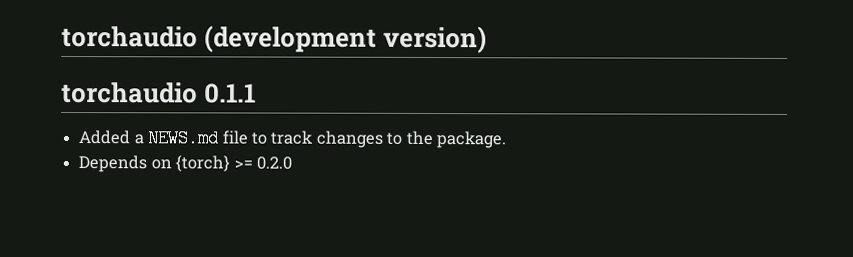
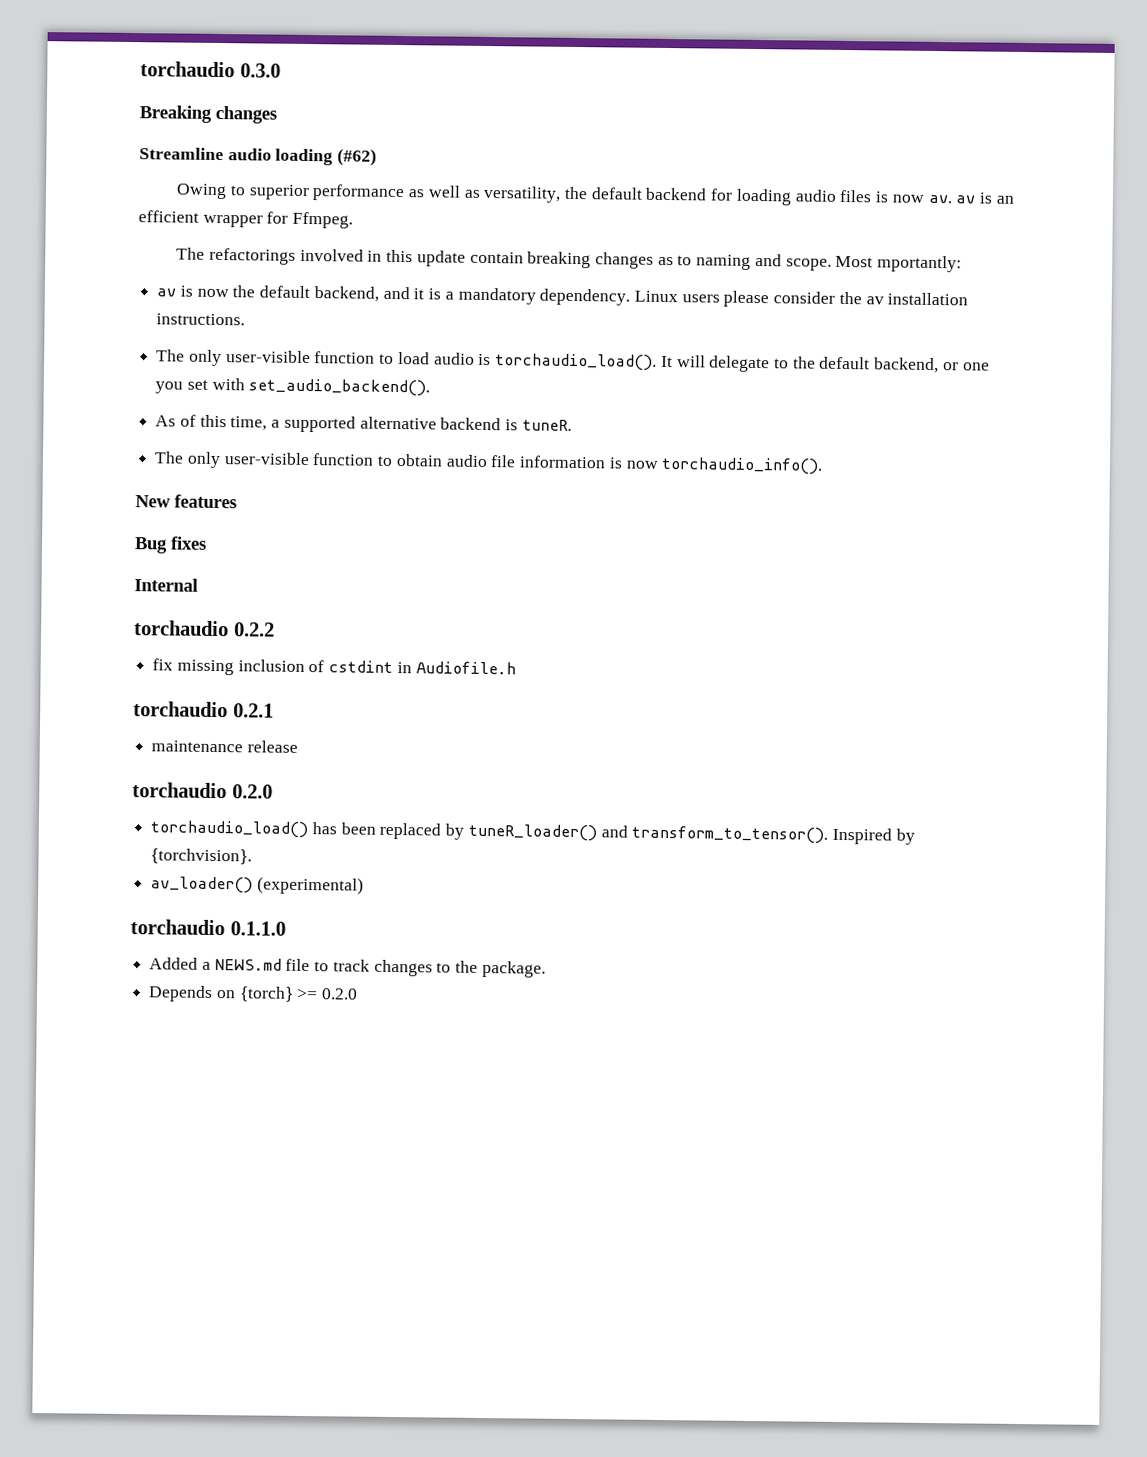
- torchaudio (development version)
- torchaudio 0.1.1
+ torchaudio 0.3.0
+ Breaking changes
+ Streamline audio loading (#62)
+ Owing to superior performance as well as versatility, the default backend for loading audio files is now av. av is an efficient wrapper for Ffmpeg.
+ The refactorings involved in this update contain breaking changes as to naming and scope. Most mportantly:
+ av is now the default backend, and it is a mandatory dependency. Linux users please consider the av installation instructions.
+ The only user-visible function to load audio is torchaudio_load(). It will delegate to the default backend, or one you set with set_audio_backend().
+ As of this time, a supported alternative backend is tuneR.
+ The only user-visible function to obtain audio file information is now torchaudio_info().
+ New features
+ Bug fixes
+ Internal
+ torchaudio 0.2.2
+ fix missing inclusion of cstdint in Audiofile.h
+ torchaudio 0.2.1
+ maintenance release
+ torchaudio 0.2.0
+ torchaudio_load() has been replaced by tuneR_loader() and transform_to_tensor(). Inspired by {torchvision}.
+ av_loader() (experimental)
+ torchaudio 0.1.1.0

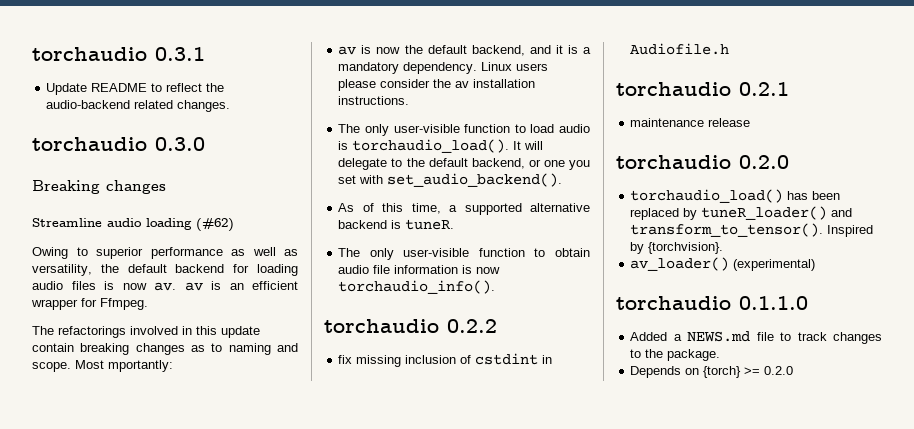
+ torchaudio 0.3.1
+ Update README to reflect the audio-backend related changes.
- New features
- Bug fixes
- Internal

